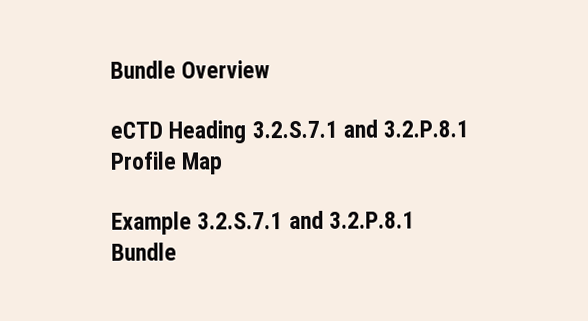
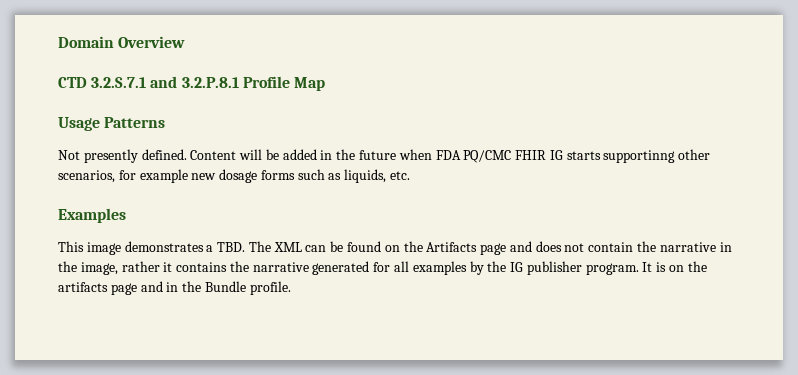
- Bundle Overview
+ Domain Overview
- eCTD Heading 3.2.S.7.1 and 3.2.P.8.1 Profile Map
+ CTD 3.2.S.7.1 and 3.2.P.8.1 Profile Map
- Example 3.2.S.7.1 and 3.2.P.8.1 Bundle
+ Usage Patterns
+ Not presently defined. Content will be added in the future when FDA PQ/CMC FHIR IG starts supportinng other scenarios, for example new dosage forms such as liquids, etc.
+ Examples
+ This image demonstrates a TBD. The XML can be found on the Artifacts page and does not contain the narrative in the image, rather it contains the narrative generated for all examples by the IG publisher program. It is on the artifacts page and in the Bundle profile.

